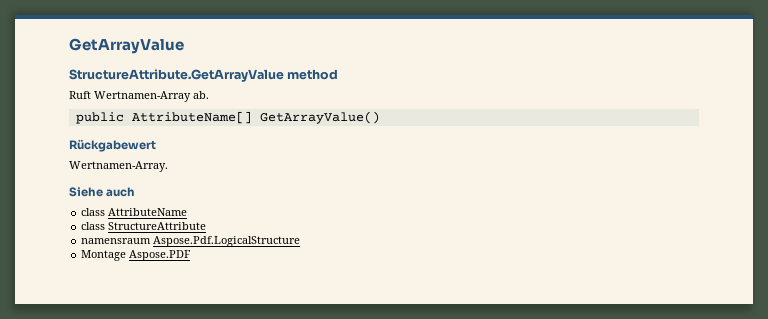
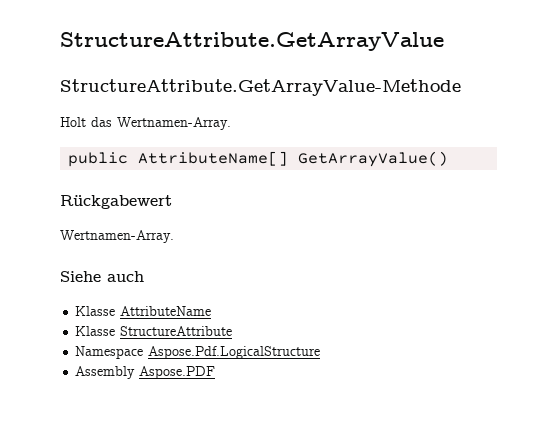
- GetArrayValue
- StructureAttribute.GetArrayValue method
- Ruft Wertnamen-Array ab.
+ StructureAttribute.GetArrayValue
+ StructureAttribute.GetArrayValue-Methode
+ Holt das Wertnamen-Array.
- class AttributeName
+ Klasse AttributeName
- class StructureAttribute
+ Klasse StructureAttribute
- namensraum Aspose.Pdf.LogicalStructure
+ Namespace Aspose.Pdf.LogicalStructure
- Montage Aspose.PDF
+ Assembly Aspose.PDF

